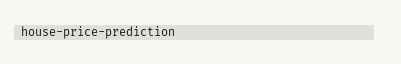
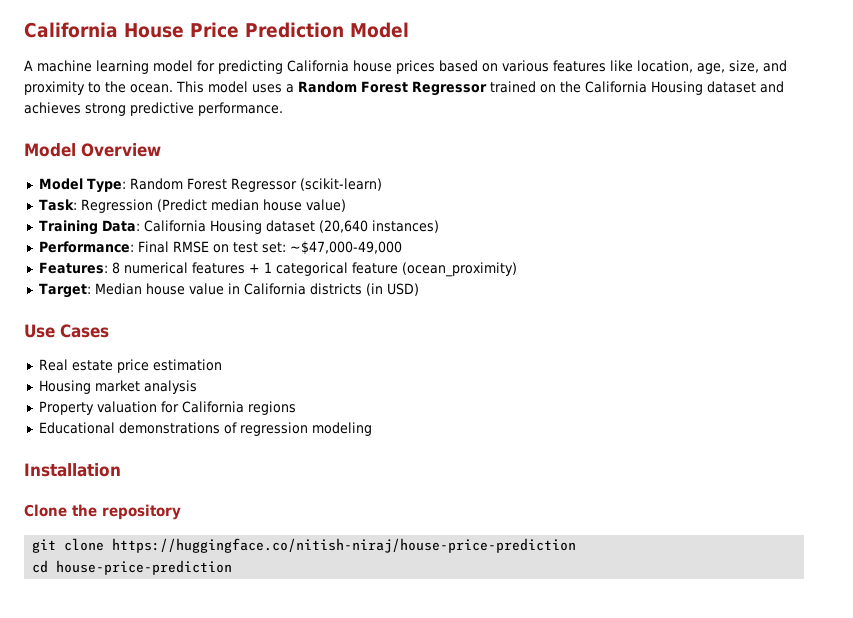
- house-price-prediction
+ California House Price Prediction Model
+ A machine learning model for predicting California house prices based on various features like location, age, size, and proximity to the ocean. This model uses a Random Forest Regressor trained on the California Housing dataset and achieves strong predictive performance.
+ Model Overview
+ Model Type: Random Forest Regressor (scikit-learn)
+ Task: Regression (Predict median house value)
+ Training Data: California Housing dataset (20,640 instances)
+ Performance: Final RMSE on test set: ~$47,000-49,000
+ Features: 8 numerical features + 1 categorical feature (ocean_proximity)
+ Target: Median house value in California districts (in USD)
+ Use Cases
+ Real estate price estimation
+ Housing market analysis
+ Property valuation for California regions
+ Educational demonstrations of regression modeling
+ Installation
+ Clone the repository
+ git clone https://huggingface.co/nitish-niraj/house-price-prediction
+ cd house-price-prediction

